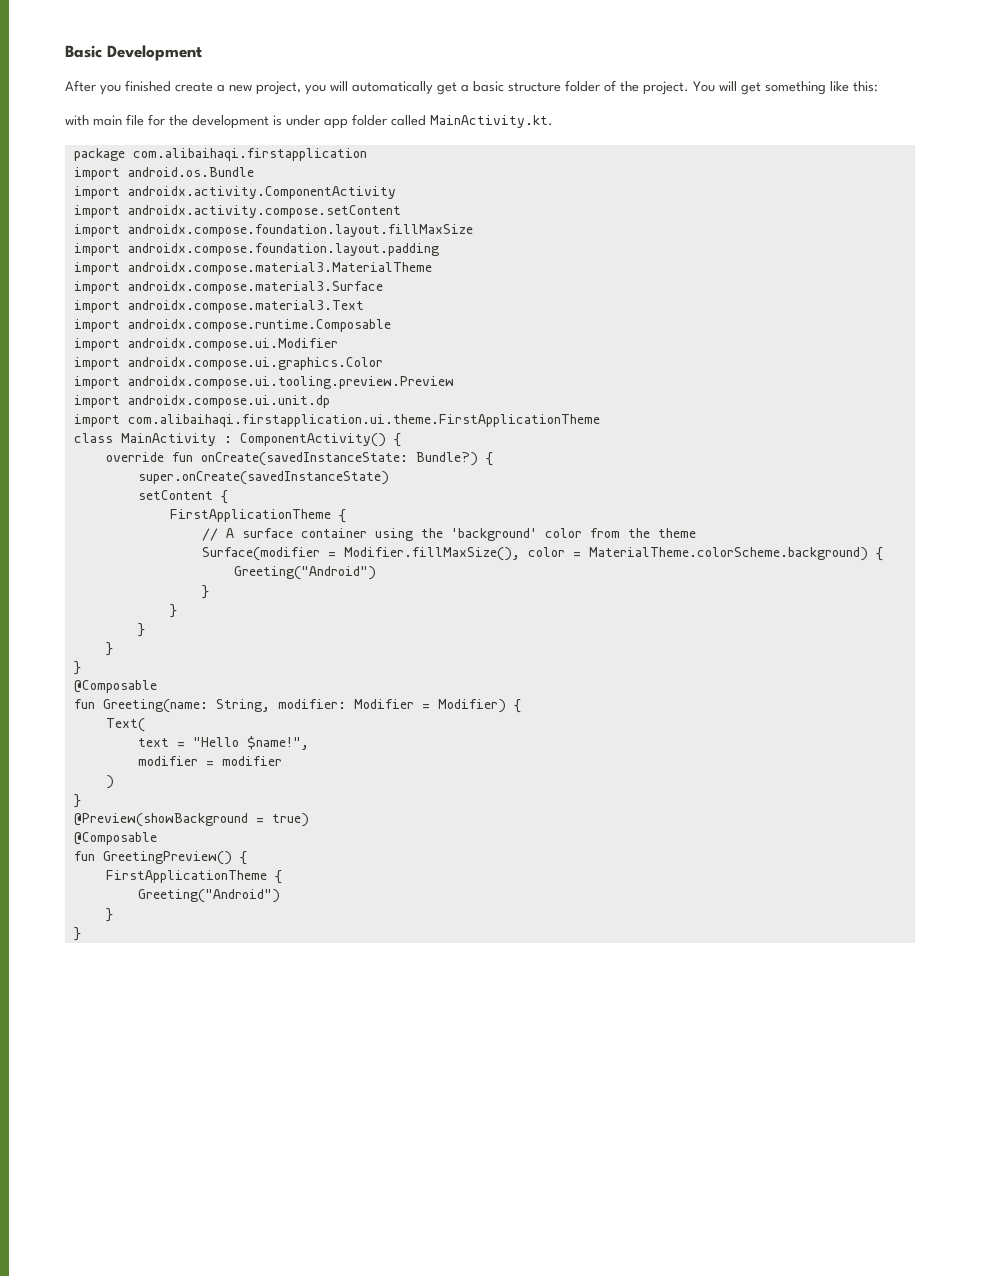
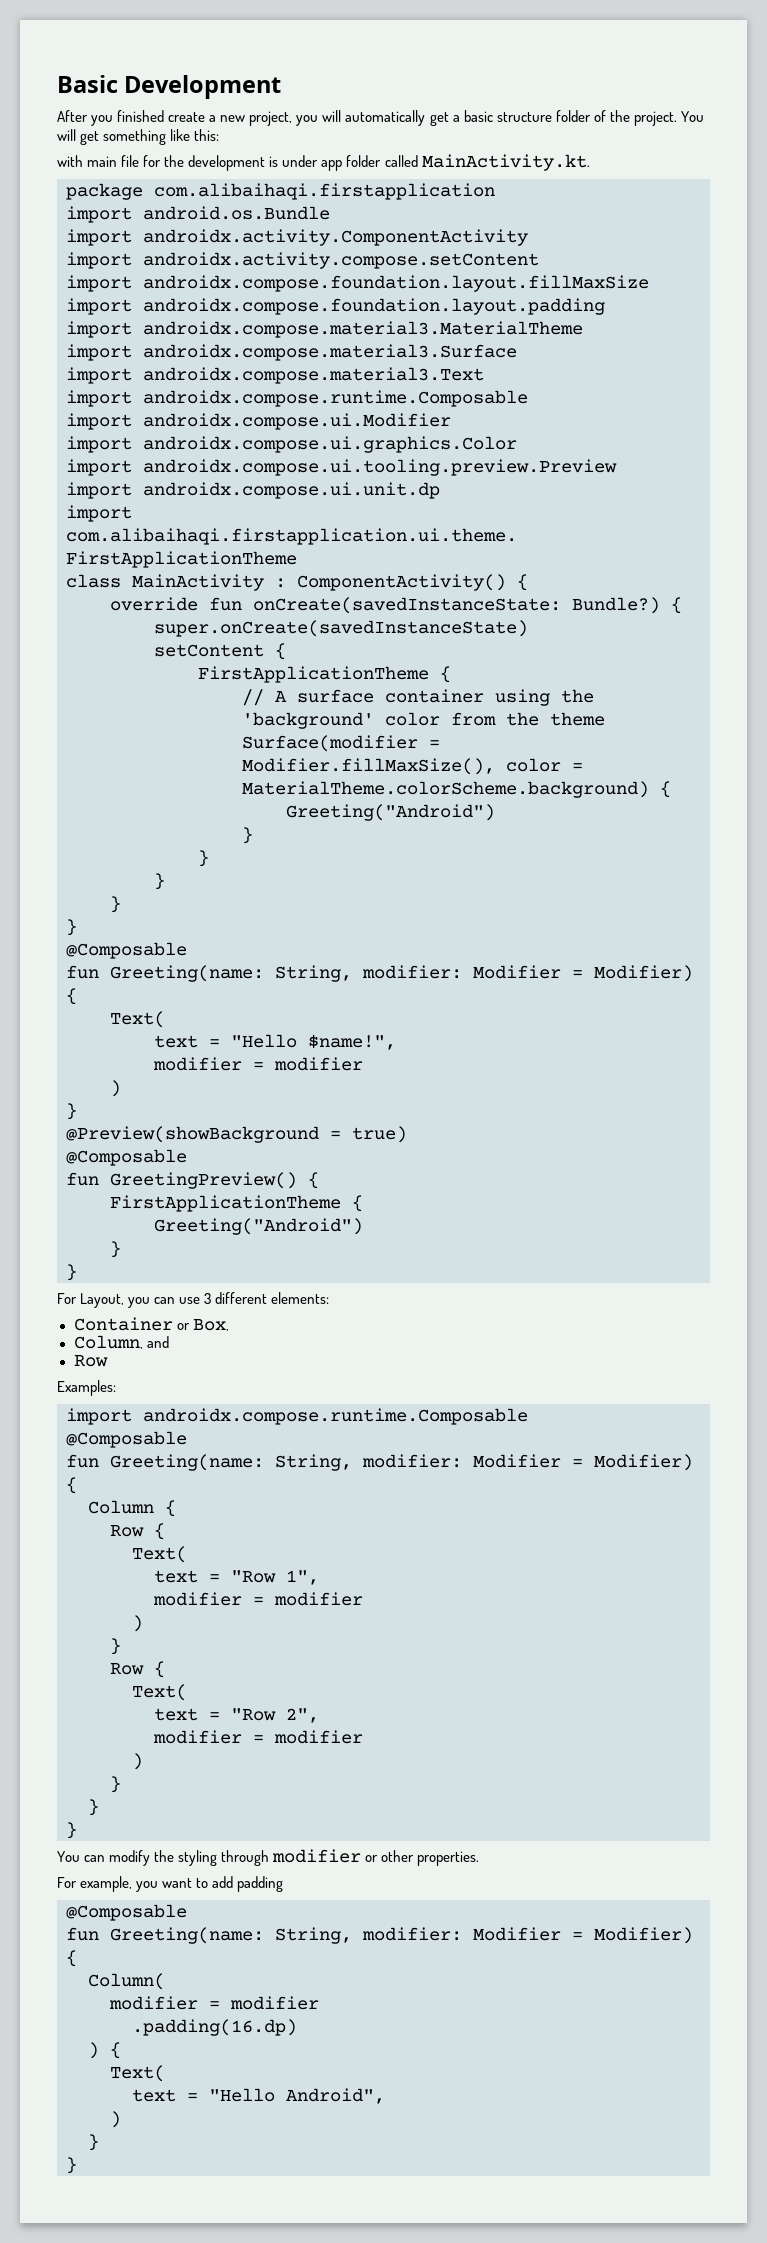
+ For Layout, you can use 3 different elements:
+ Container or Box,
+ Column, and
+ Row
+ Examples:
+ import androidx.compose.runtime.Composable
+ @Composable
+ fun Greeting(name: String, modifier: Modifier = Modifier) {
+ Column {
+ Row {
+ Text(
+ text = "Row 1",
+ modifier = modifier
+ )
+ }
+ Row {
+ Text(
+ text = "Row 2",
+ modifier = modifier
+ )
+ }
+ }
+ }
+ You can modify the styling through modifier or other properties.
+ For example, you want to add padding
+ @Composable
+ fun Greeting(name: String, modifier: Modifier = Modifier) {
+ Column(
+ modifier = modifier
+ .padding(16.dp)
+ ) {
+ Text(
+ text = "Hello Android",
+ )
+ }
+ }

